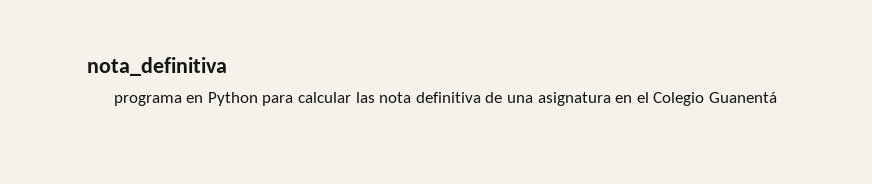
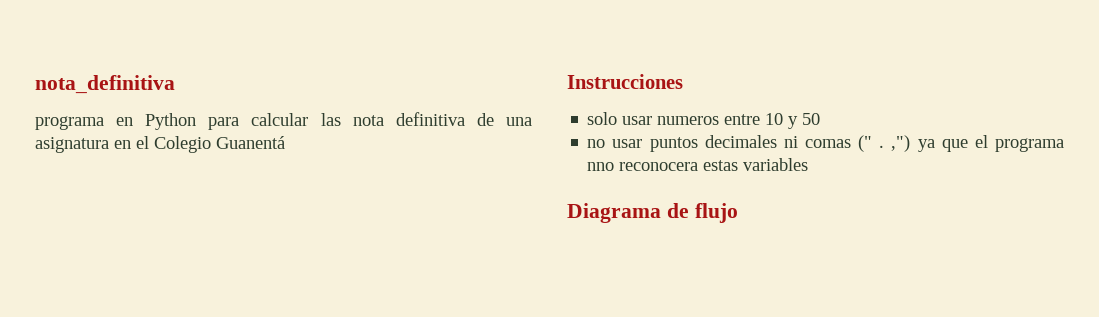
+ Instrucciones
+ solo usar numeros entre 10 y 50
+ no usar puntos decimales ni comas (" . ,") ya que el programa nno reconocera estas variables
+ Diagrama de flujo

